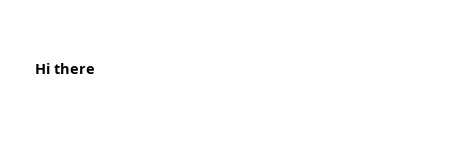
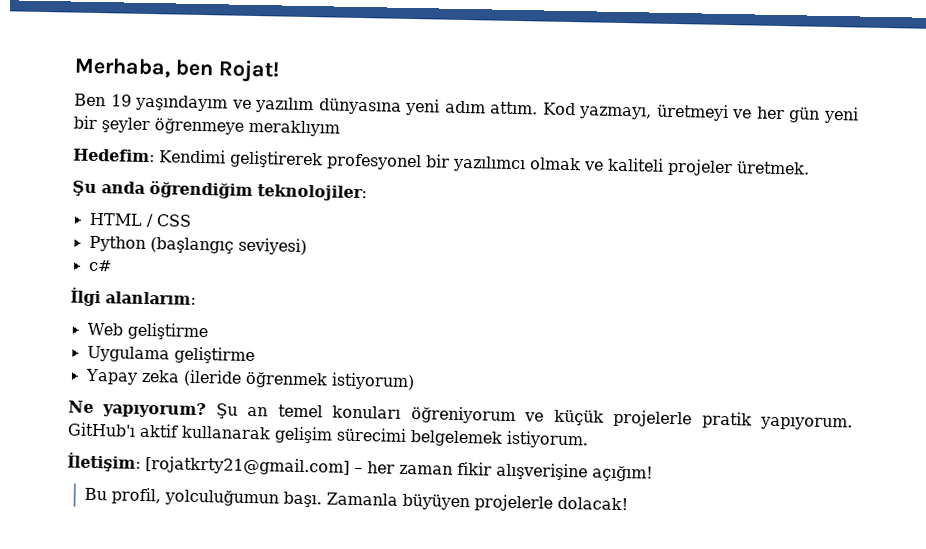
- Hi there
+ Merhaba, ben Rojat!
+ Ben 19 yaşındayım ve yazılım dünyasına yeni adım attım. Kod yazmayı, üretmeyi ve her gün yeni bir şeyler öğrenmeye meraklıyım
+ Hedefim: Kendimi geliştirerek profesyonel bir yazılımcı olmak ve kaliteli projeler üretmek.
+ Şu anda öğrendiğim teknolojiler:
+ HTML / CSS
+ Python (başlangıç seviyesi)
+ c#
+ İlgi alanlarım:
+ Web geliştirme
+ Uygulama geliştirme
+ Yapay zeka (ileride öğrenmek istiyorum)
+ Ne yapıyorum? Şu an temel konuları öğreniyorum ve küçük projelerle pratik yapıyorum. GitHub'ı aktif kullanarak gelişim sürecimi belgelemek istiyorum.
+ İletişim: [rojatkrty21@gmail.com] – her zaman fikir alışverişine açığım!
+ Bu profil, yolculuğumun başı. Zamanla büyüyen projelerle dolacak!

